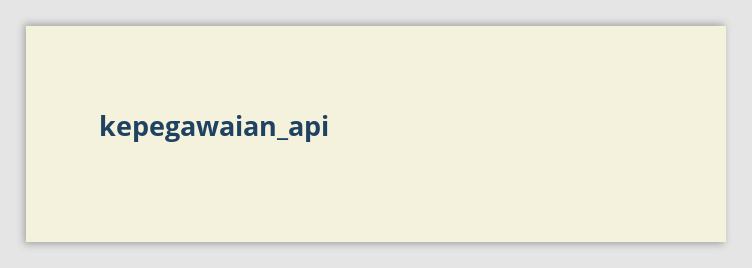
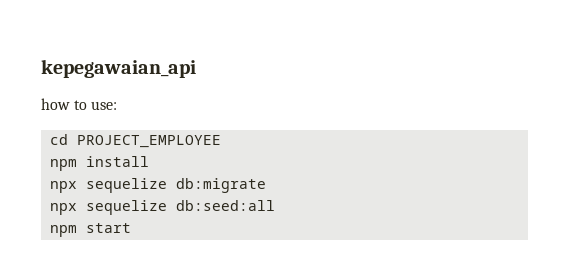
+ how to use:
+ cd PROJECT_EMPLOYEE
+ npm install
+ npx sequelize db:migrate
+ npx sequelize db:seed:all
+ npm start

